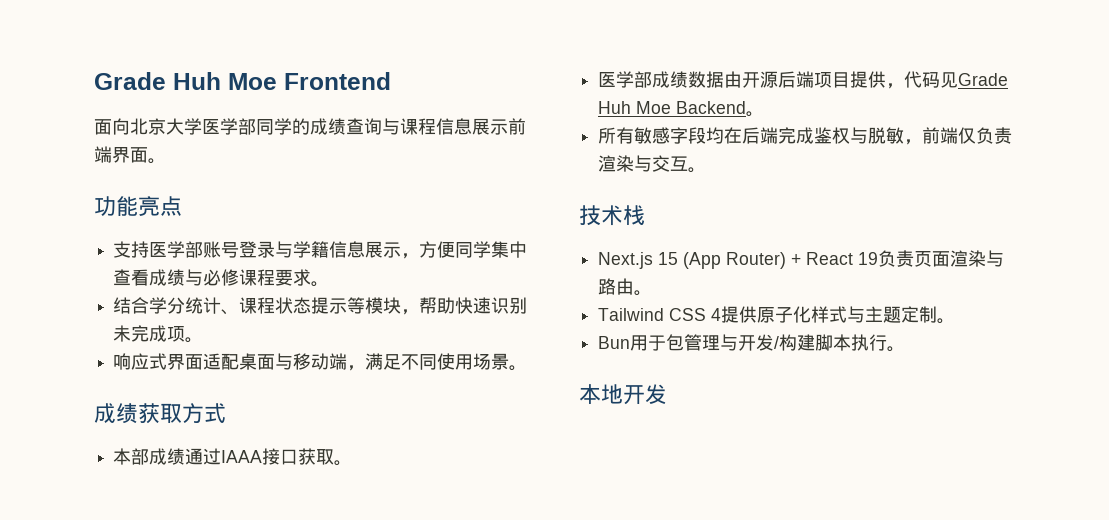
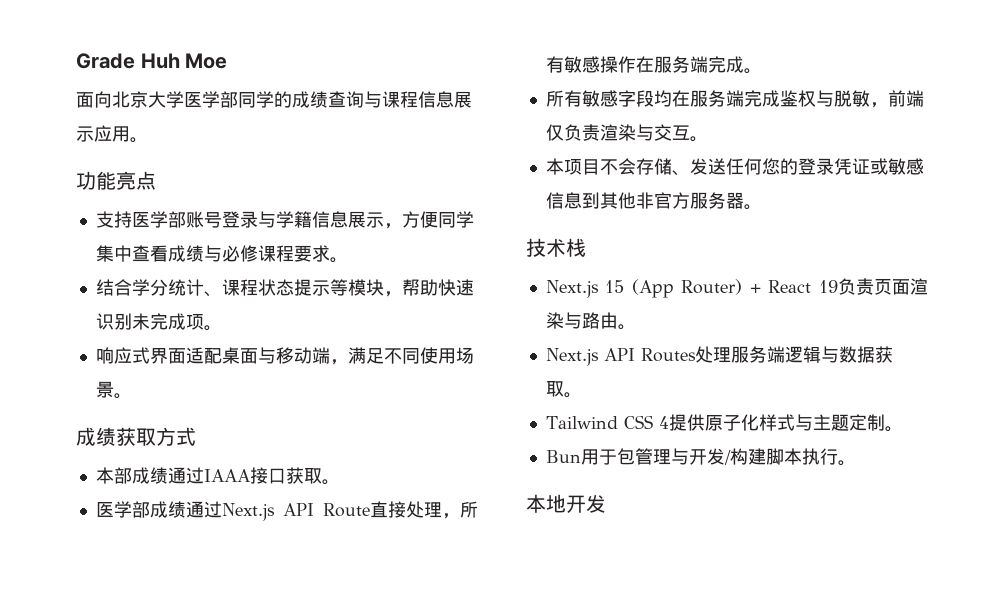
- Grade Huh Moe Frontend
+ Grade Huh Moe
- 面向北京大学医学部同学的成绩查询与课程信息展示前端界面。
+ 面向北京大学医学部同学的成绩查询与课程信息展示应用。
- 医学部成绩数据由开源后端项目提供，代码见Grade Huh Moe Backend。
+ 医学部成绩通过Next.js API Route直接处理，所有敏感操作在服务端完成。
- 所有敏感字段均在后端完成鉴权与脱敏，前端仅负责渲染与交互。
+ 所有敏感字段均在服务端完成鉴权与脱敏，前端仅负责渲染与交互。
+ 本项目不会存储、发送任何您的登录凭证或敏感信息到其他非官方服务器。
+ Next.js API Routes处理服务端逻辑与数据获取。

